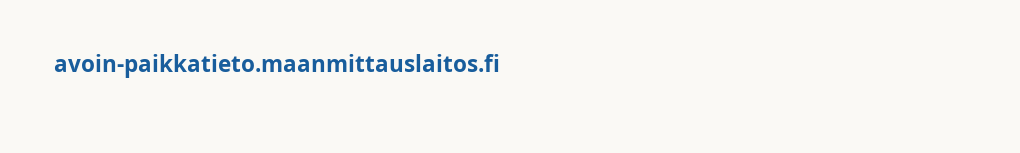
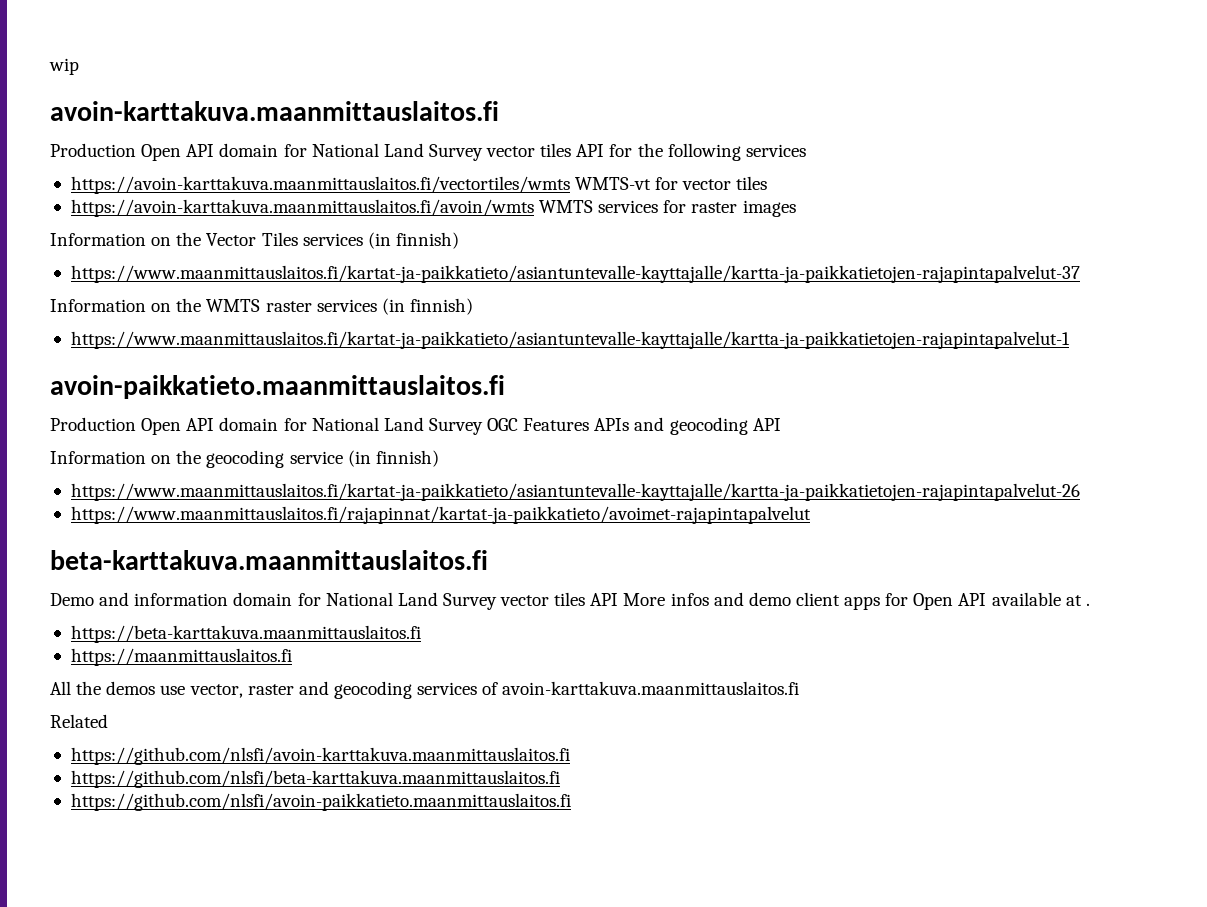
+ wip
+ avoin-karttakuva.maanmittauslaitos.fi
+ Production Open API domain for National Land Survey vector tiles API for the following services
+ https://avoin-karttakuva.maanmittauslaitos.fi/vectortiles/wmts WMTS-vt for vector tiles
+ https://avoin-karttakuva.maanmittauslaitos.fi/avoin/wmts WMTS services for raster images
+ Information on the Vector Tiles services (in finnish)
+ https://www.maanmittauslaitos.fi/kartat-ja-paikkatieto/asiantuntevalle-kayttajalle/kartta-ja-paikkatietojen-rajapintapalvelut-37
+ Information on the WMTS raster services (in finnish)
+ https://www.maanmittauslaitos.fi/kartat-ja-paikkatieto/asiantuntevalle-kayttajalle/kartta-ja-paikkatietojen-rajapintapalvelut-1
  avoin-paikkatieto.maanmittauslaitos.fi
+ Production Open API domain for National Land Survey OGC Features APIs and geocoding API
+ Information on the geocoding service (in finnish)
+ https://www.maanmittauslaitos.fi/kartat-ja-paikkatieto/asiantuntevalle-kayttajalle/kartta-ja-paikkatietojen-rajapintapalvelut-26
+ https://www.maanmittauslaitos.fi/rajapinnat/kartat-ja-paikkatieto/avoimet-rajapintapalvelut
+ beta-karttakuva.maanmittauslaitos.fi
+ Demo and information domain for National Land Survey vector tiles API More infos and demo client apps for Open API available at .
+ https://beta-karttakuva.maanmittauslaitos.fi
+ https://maanmittauslaitos.fi
+ All the demos use vector, raster and geocoding services of avoin-karttakuva.maanmittauslaitos.fi
+ Related
+ https://github.com/nlsfi/avoin-karttakuva.maanmittauslaitos.fi
+ https://github.com/nlsfi/beta-karttakuva.maanmittauslaitos.fi
+ https://github.com/nlsfi/avoin-paikkatieto.maanmittauslaitos.fi

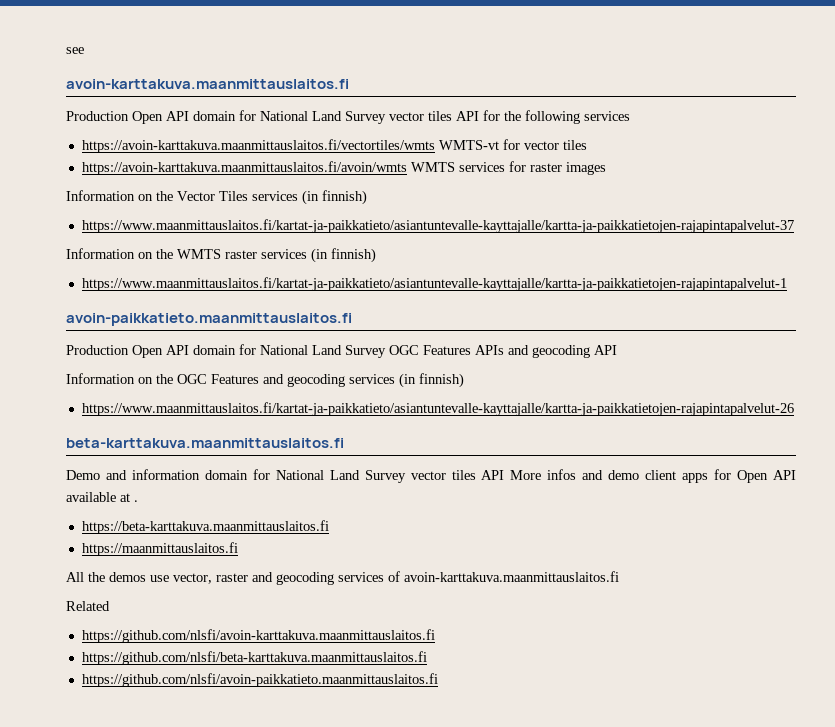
- wip
+ see
- Information on the geocoding service (in finnish)
+ Information on the OGC Features and geocoding services (in finnish)
- https://www.maanmittauslaitos.fi/rajapinnat/kartat-ja-paikkatieto/avoimet-rajapintapalvelut

